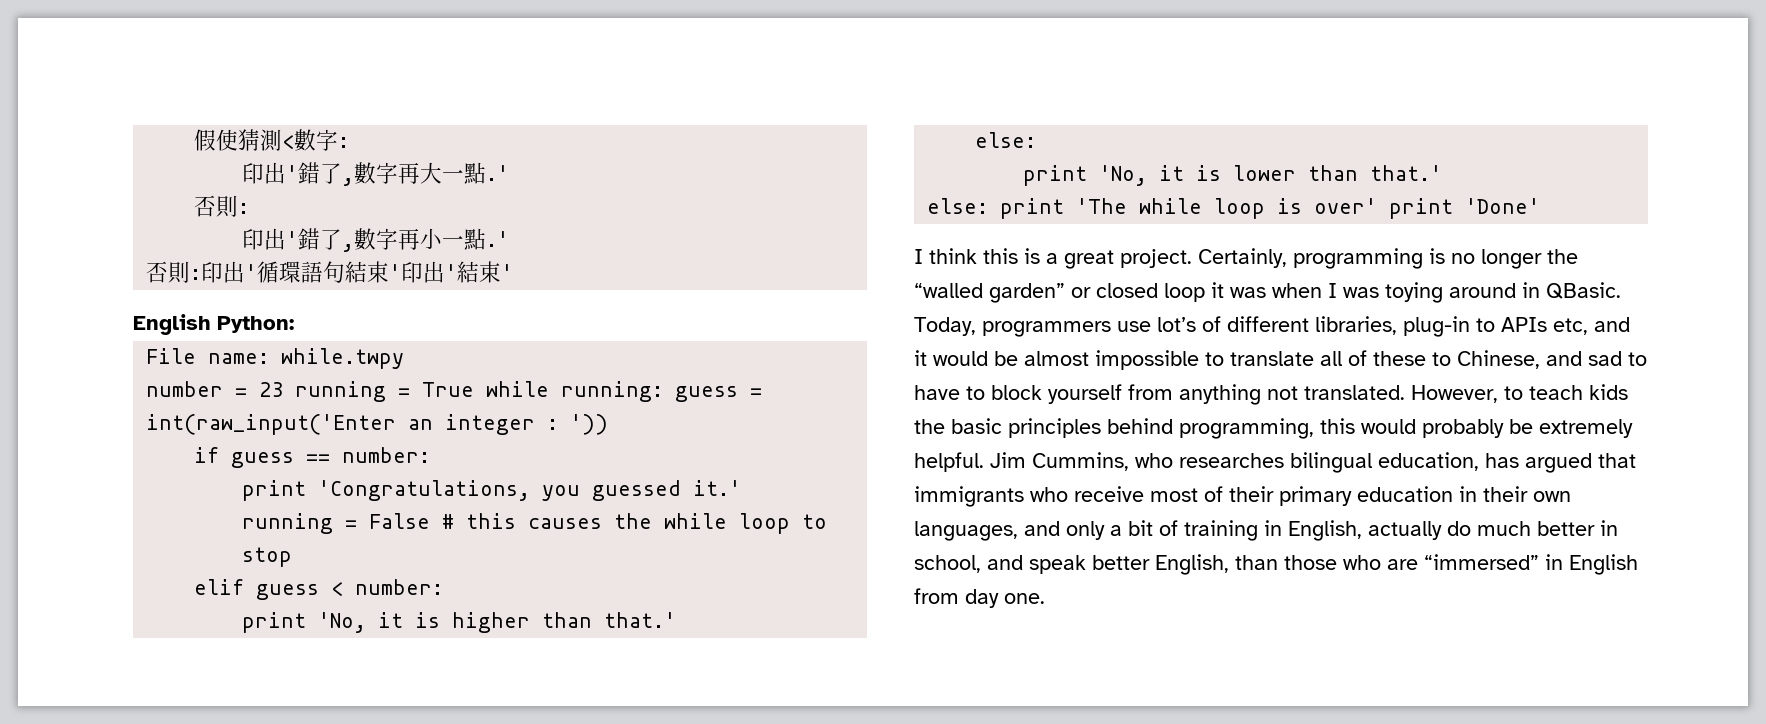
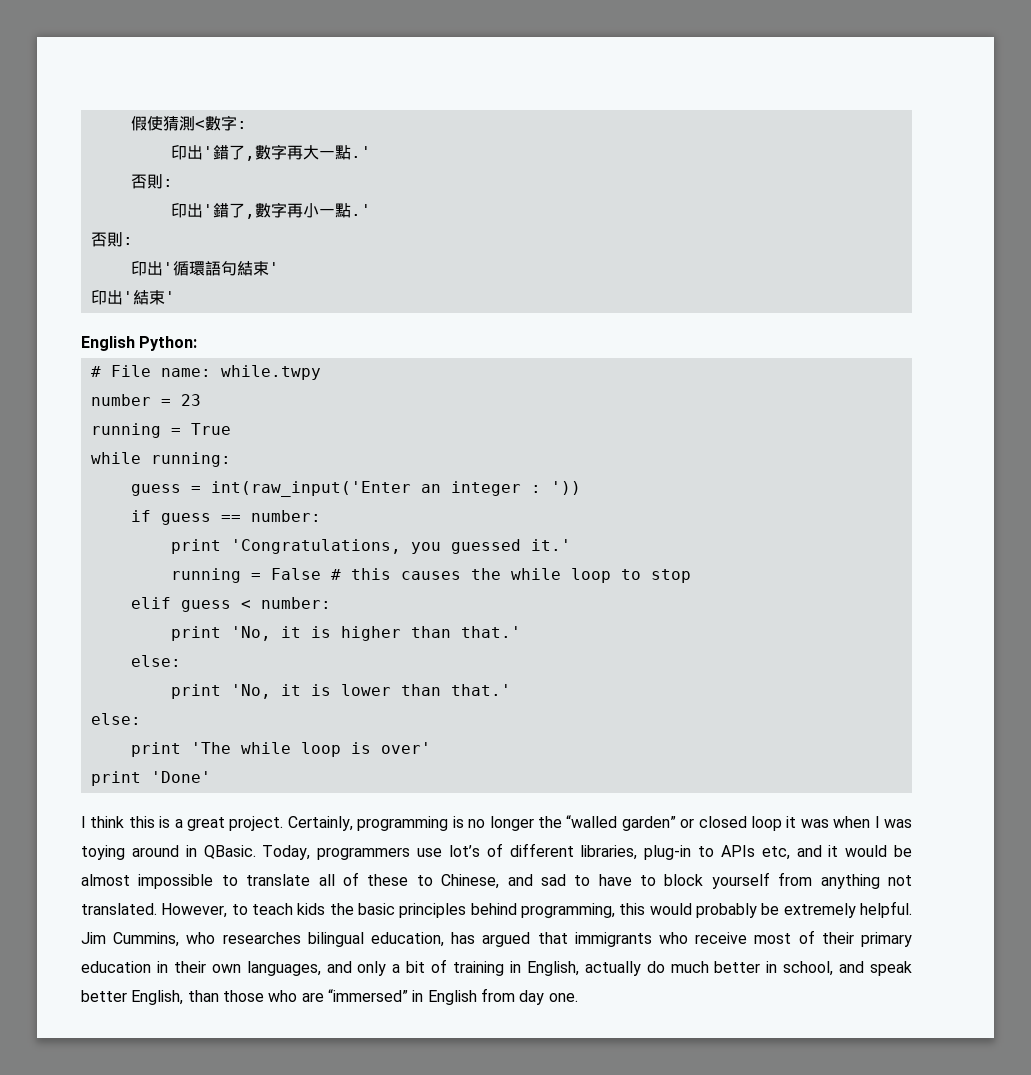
  印出'錯了,數字再小一點.'
- 否則:印出'循環語句結束'印出'結束'
+ 否則:
+ 印出'循環語句結束'
+ 印出'結束'
- File name: while.twpy
+ # File name: while.twpy
- number = 23 running = True while running: guess = int(raw_input('Enter an integer : '))
+ number = 23
+ running = True
+ while running:
+ guess = int(raw_input('Enter an integer : '))
  print 'No, it is lower than that.'
- else: print 'The while loop is over' print 'Done'
+ else:
+ print 'The while loop is over'
+ print 'Done'

